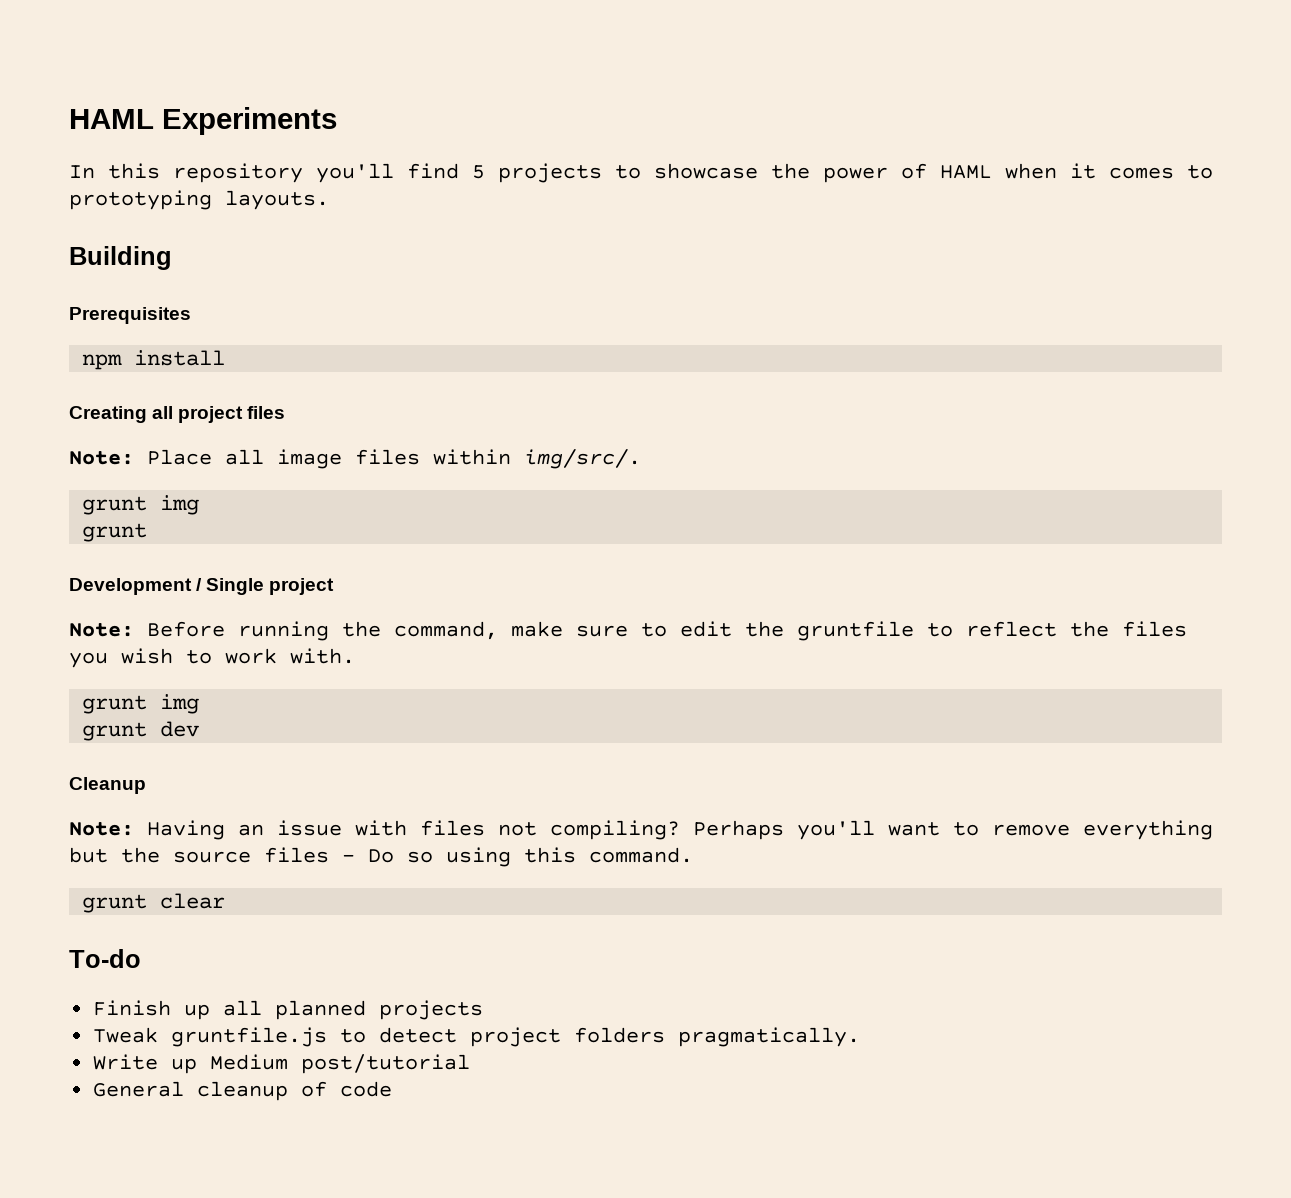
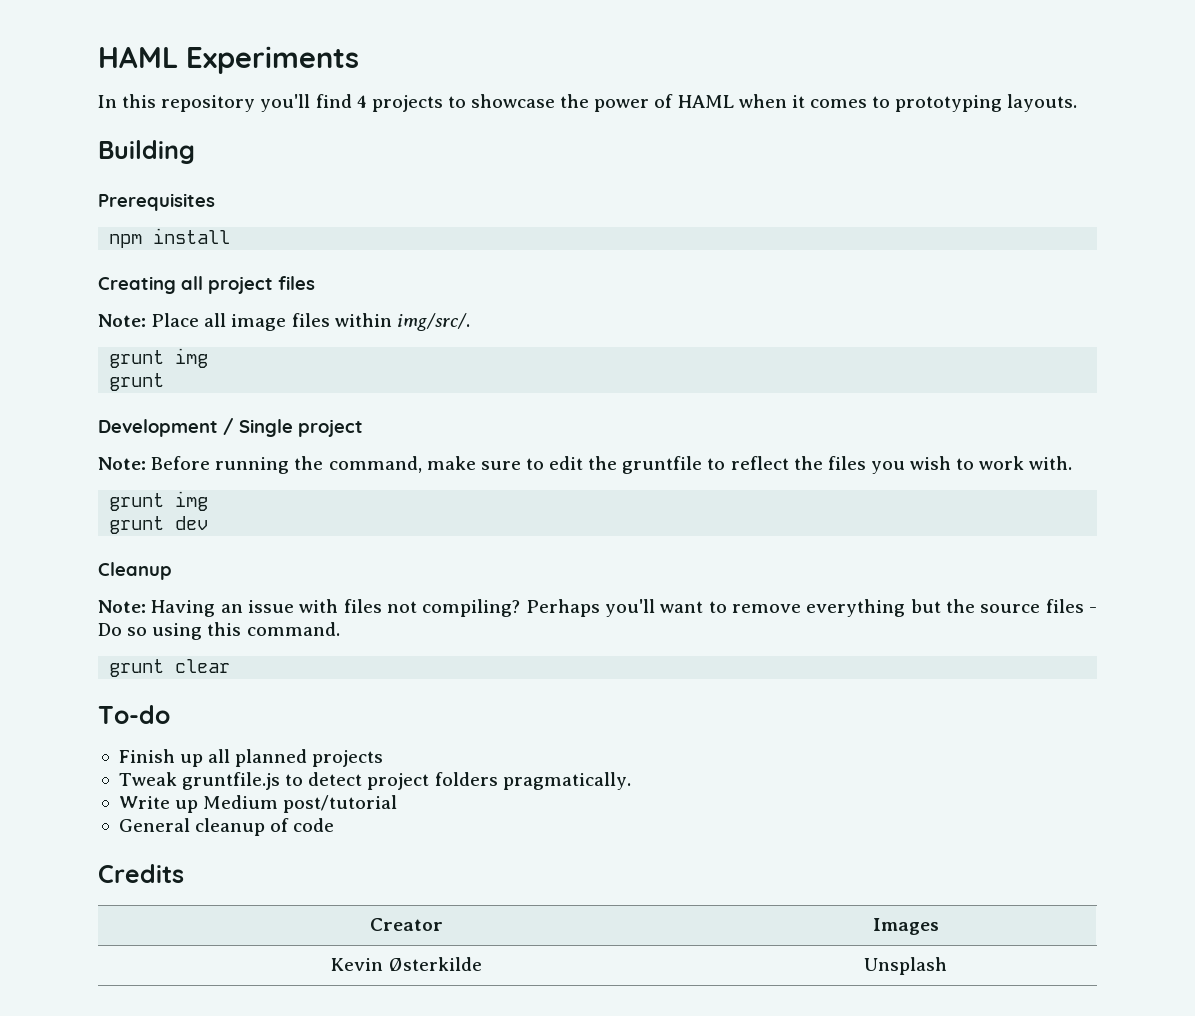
- In this repository you'll find 5 projects to showcase the power of HAML when it comes to prototyping layouts.
+ In this repository you'll find 4 projects to showcase the power of HAML when it comes to prototyping layouts.
+ Credits
+ Creator | Images
+ Kevin Østerkilde | Unsplash

